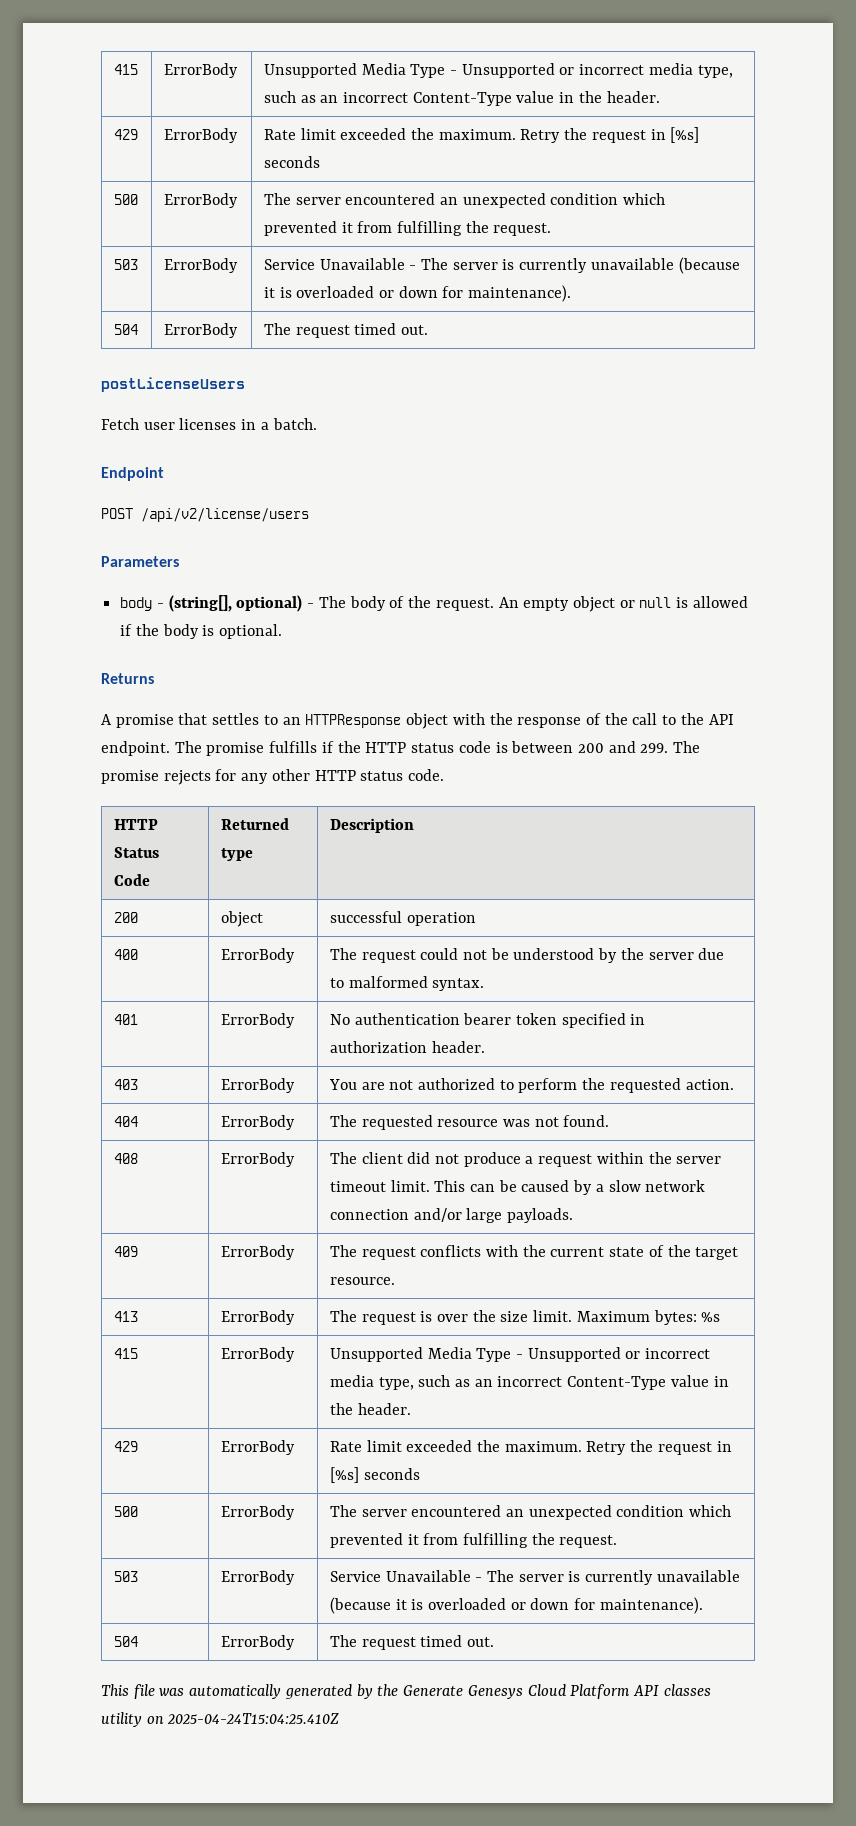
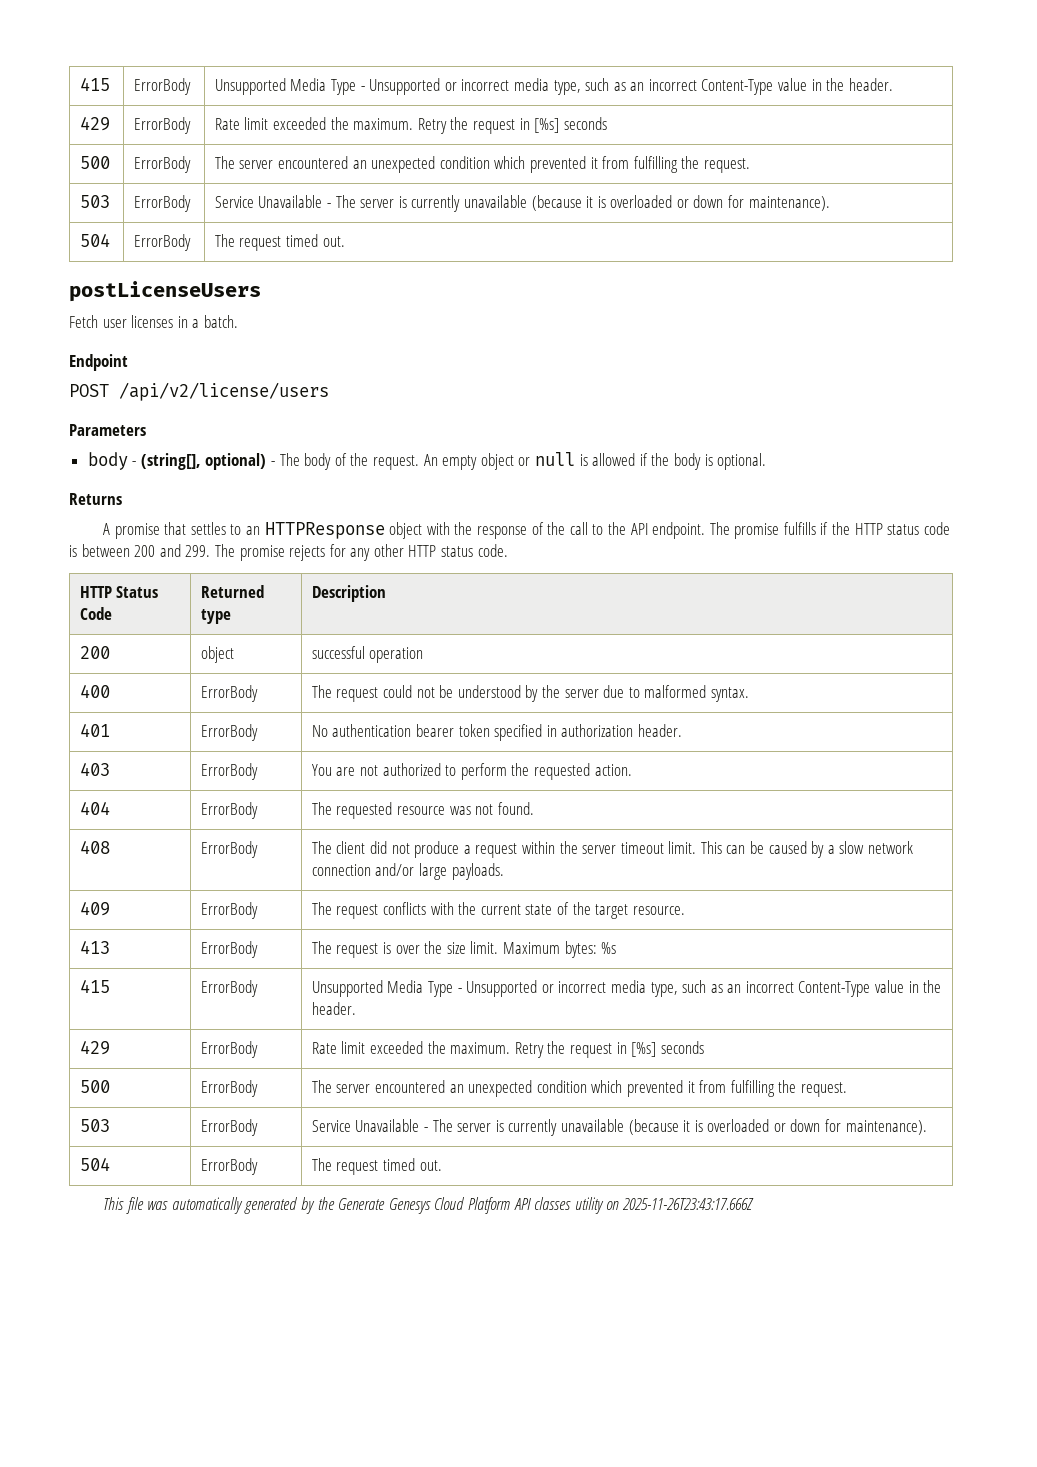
- This file was automatically generated by the Generate Genesys Cloud Platform API classes utility on 2025-04-24T15:04:25.410Z
+ This file was automatically generated by the Generate Genesys Cloud Platform API classes utility on 2025-11-26T23:43:17.666Z

